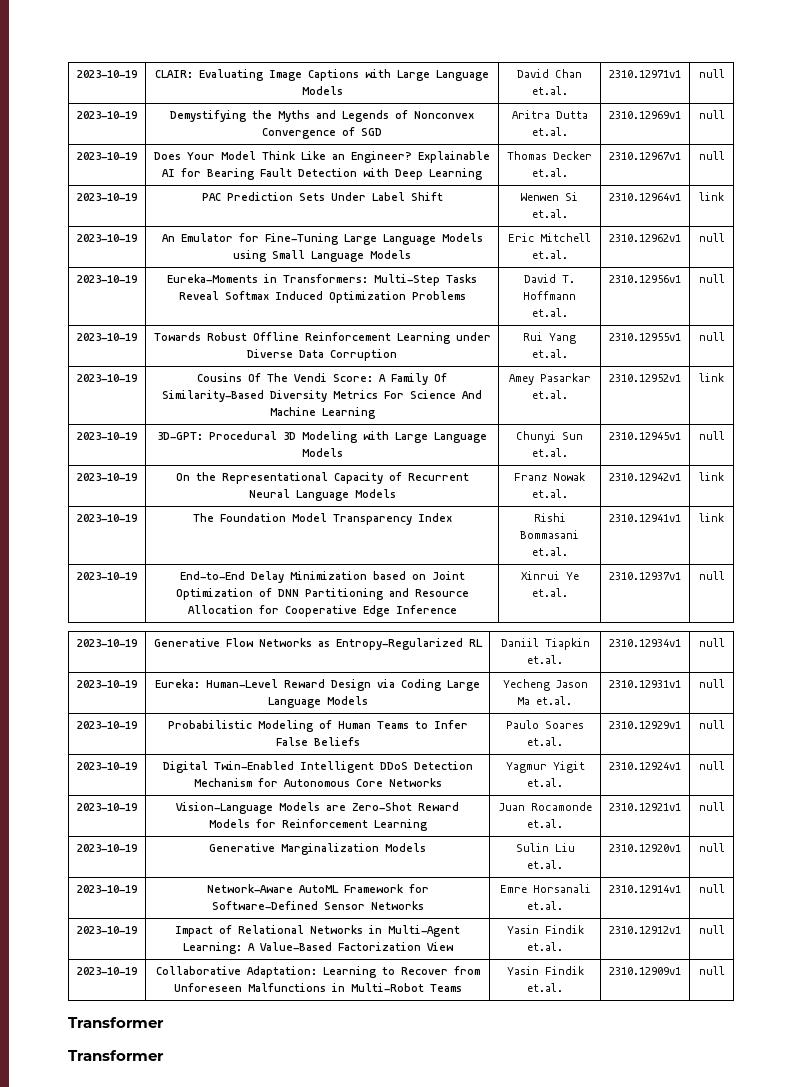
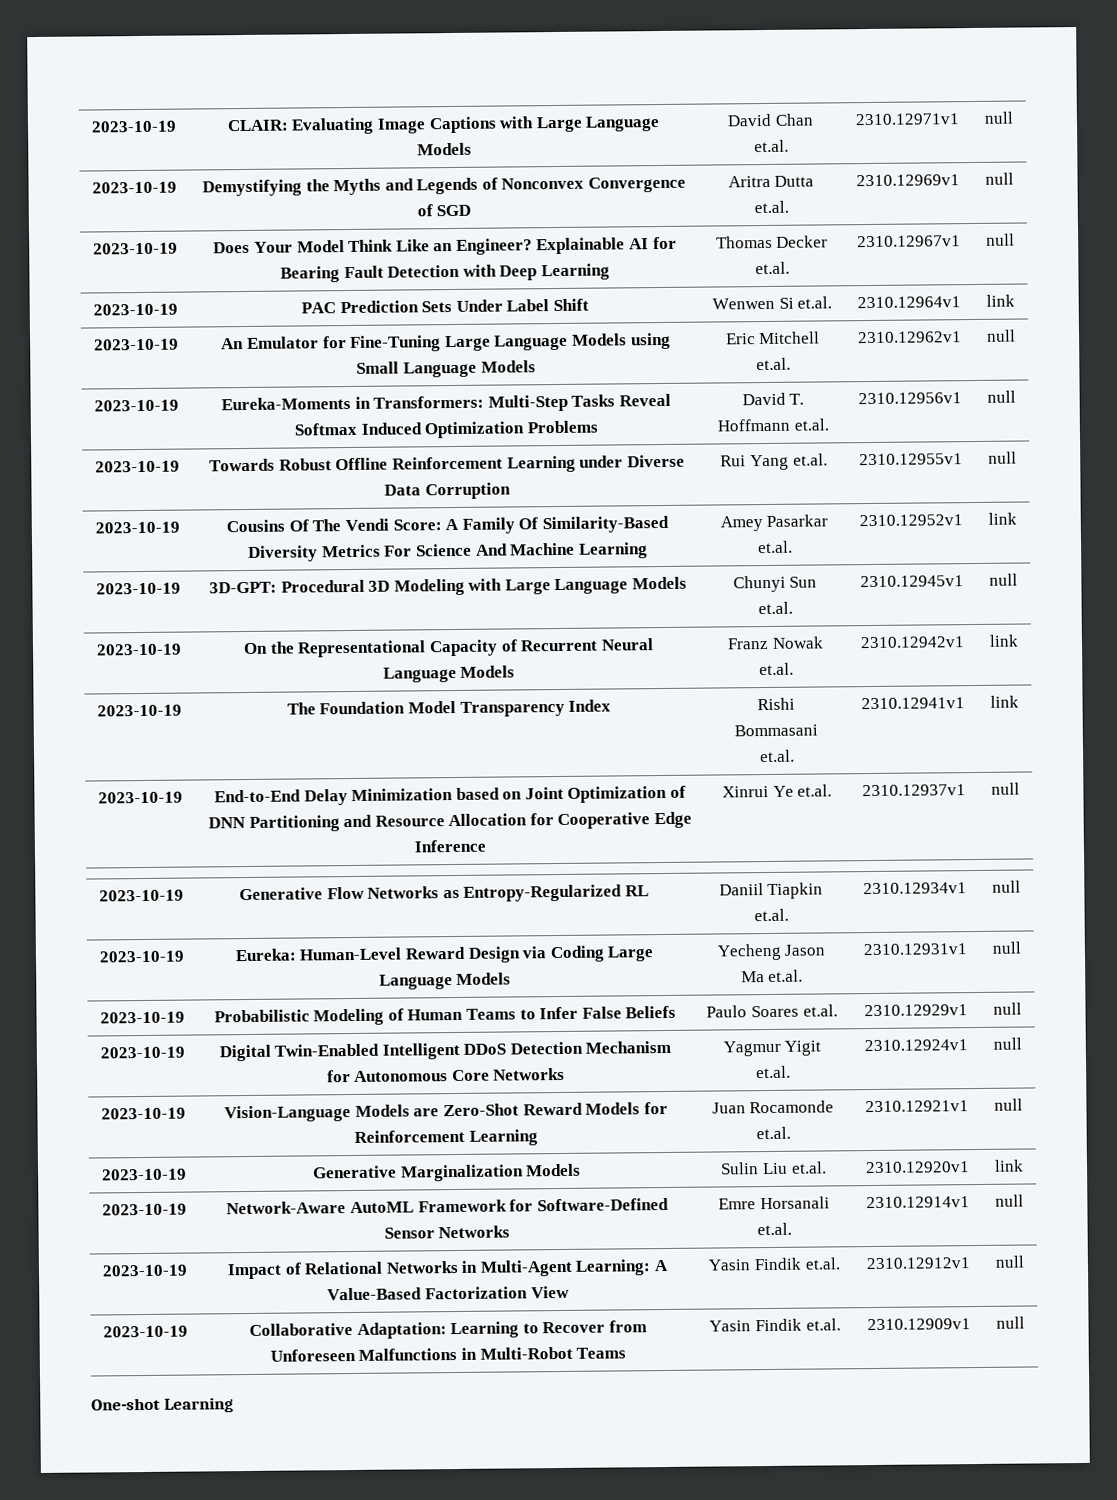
- 2023-10-19 | Generative Marginalization Models | Sulin Liu et.al. | 2310.12920v1 | null
+ 2023-10-19 | Generative Marginalization Models | Sulin Liu et.al. | 2310.12920v1 | link
  2023-10-19 | Collaborative Adaptation: Learning to Recover from Unforeseen Malfunctions in Multi-Robot Teams | Yasin Findik et.al. | 2310.12909v1 | null
- Transformer
- Transformer
+ One-shot Learning

